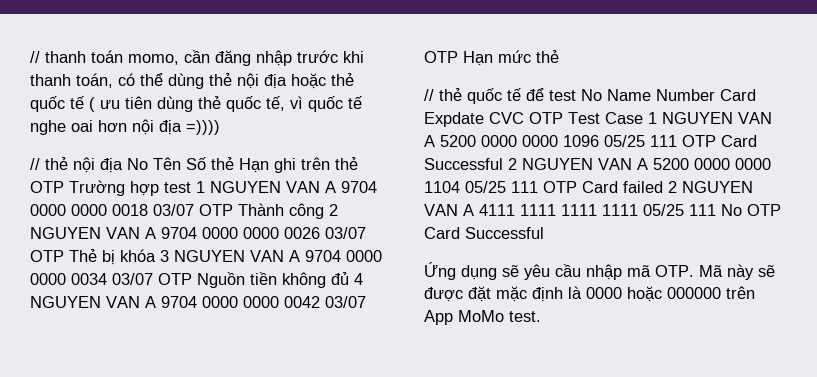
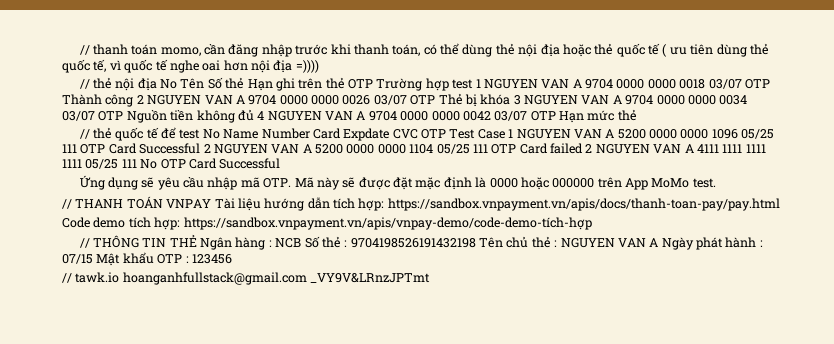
+ // THANH TOÁN VNPAY Tài liệu hướng dẫn tích hợp: https://sandbox.vnpayment.vn/apis/docs/thanh-toan-pay/pay.html
+ Code demo tích hợp: https://sandbox.vnpayment.vn/apis/vnpay-demo/code-demo-tích-hợp
+ // THÔNG TIN THẺ Ngân hàng : NCB Số thẻ : 9704198526191432198 Tên chủ thẻ : NGUYEN VAN A Ngày phát hành : 07/15 Mật khẩu OTP : 123456
+ // tawk.io hoanganhfullstack@gmail.com _VY9V&LRnzJPTmt

